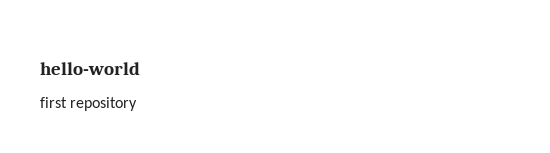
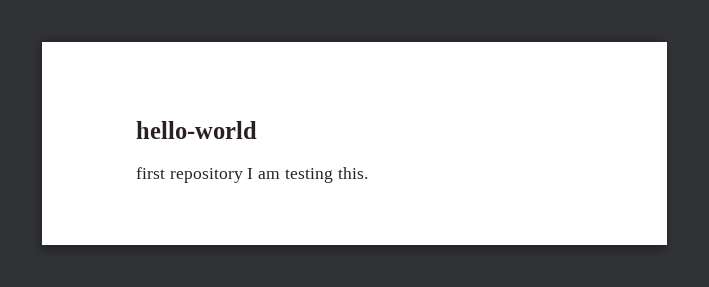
- first repository
+ first repository I am testing this.

